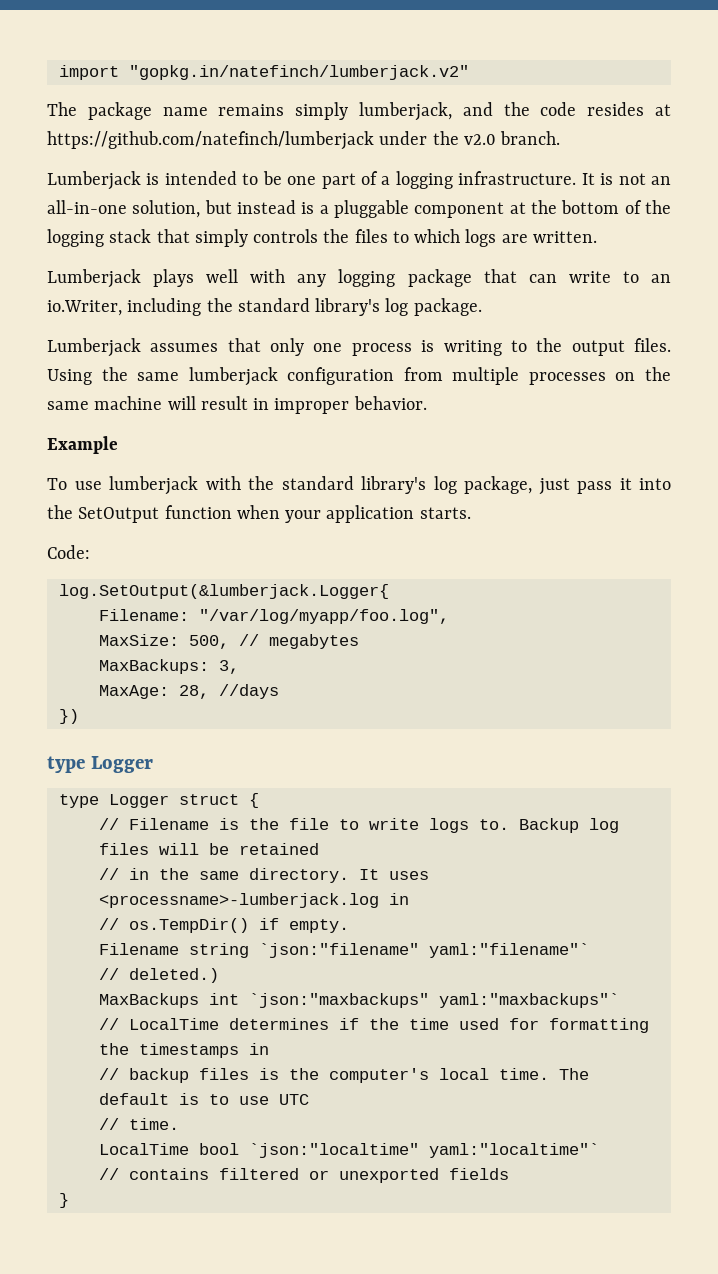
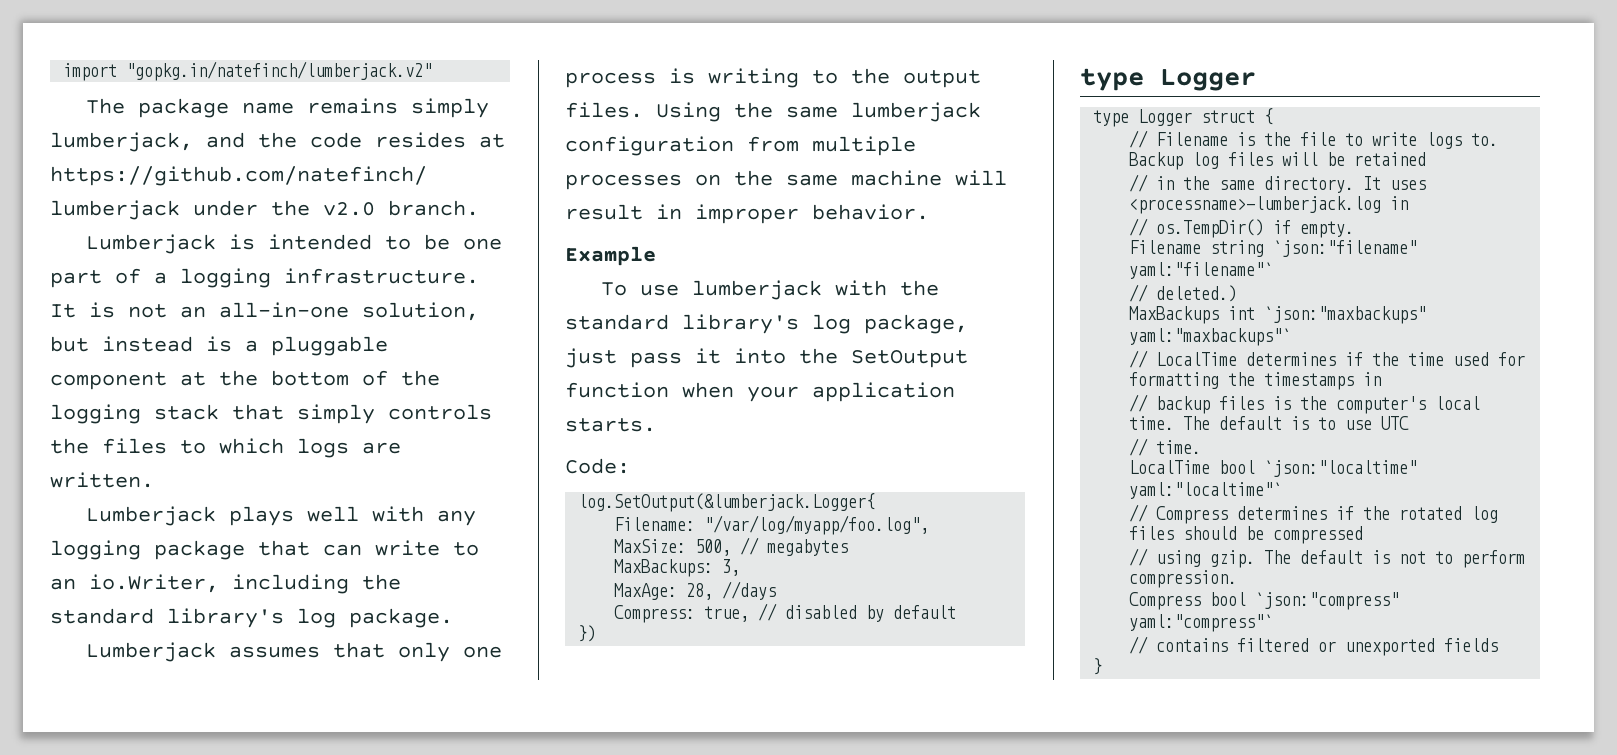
+ Compress: true, // disabled by default
+ // Compress determines if the rotated log files should be compressed
+ // using gzip. The default is not to perform compression.
+ Compress bool `json:"compress" yaml:"compress"`

